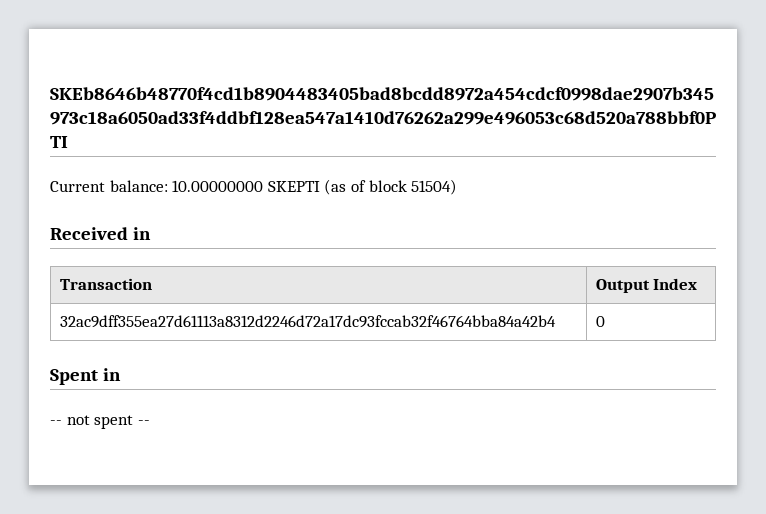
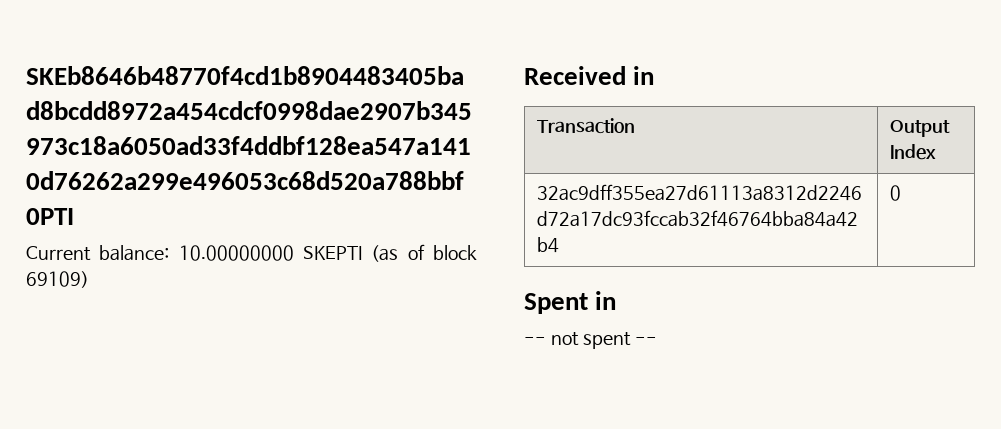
- Current balance: 10.00000000 SKEPTI (as of block 51504)
+ Current balance: 10.00000000 SKEPTI (as of block 69109)

